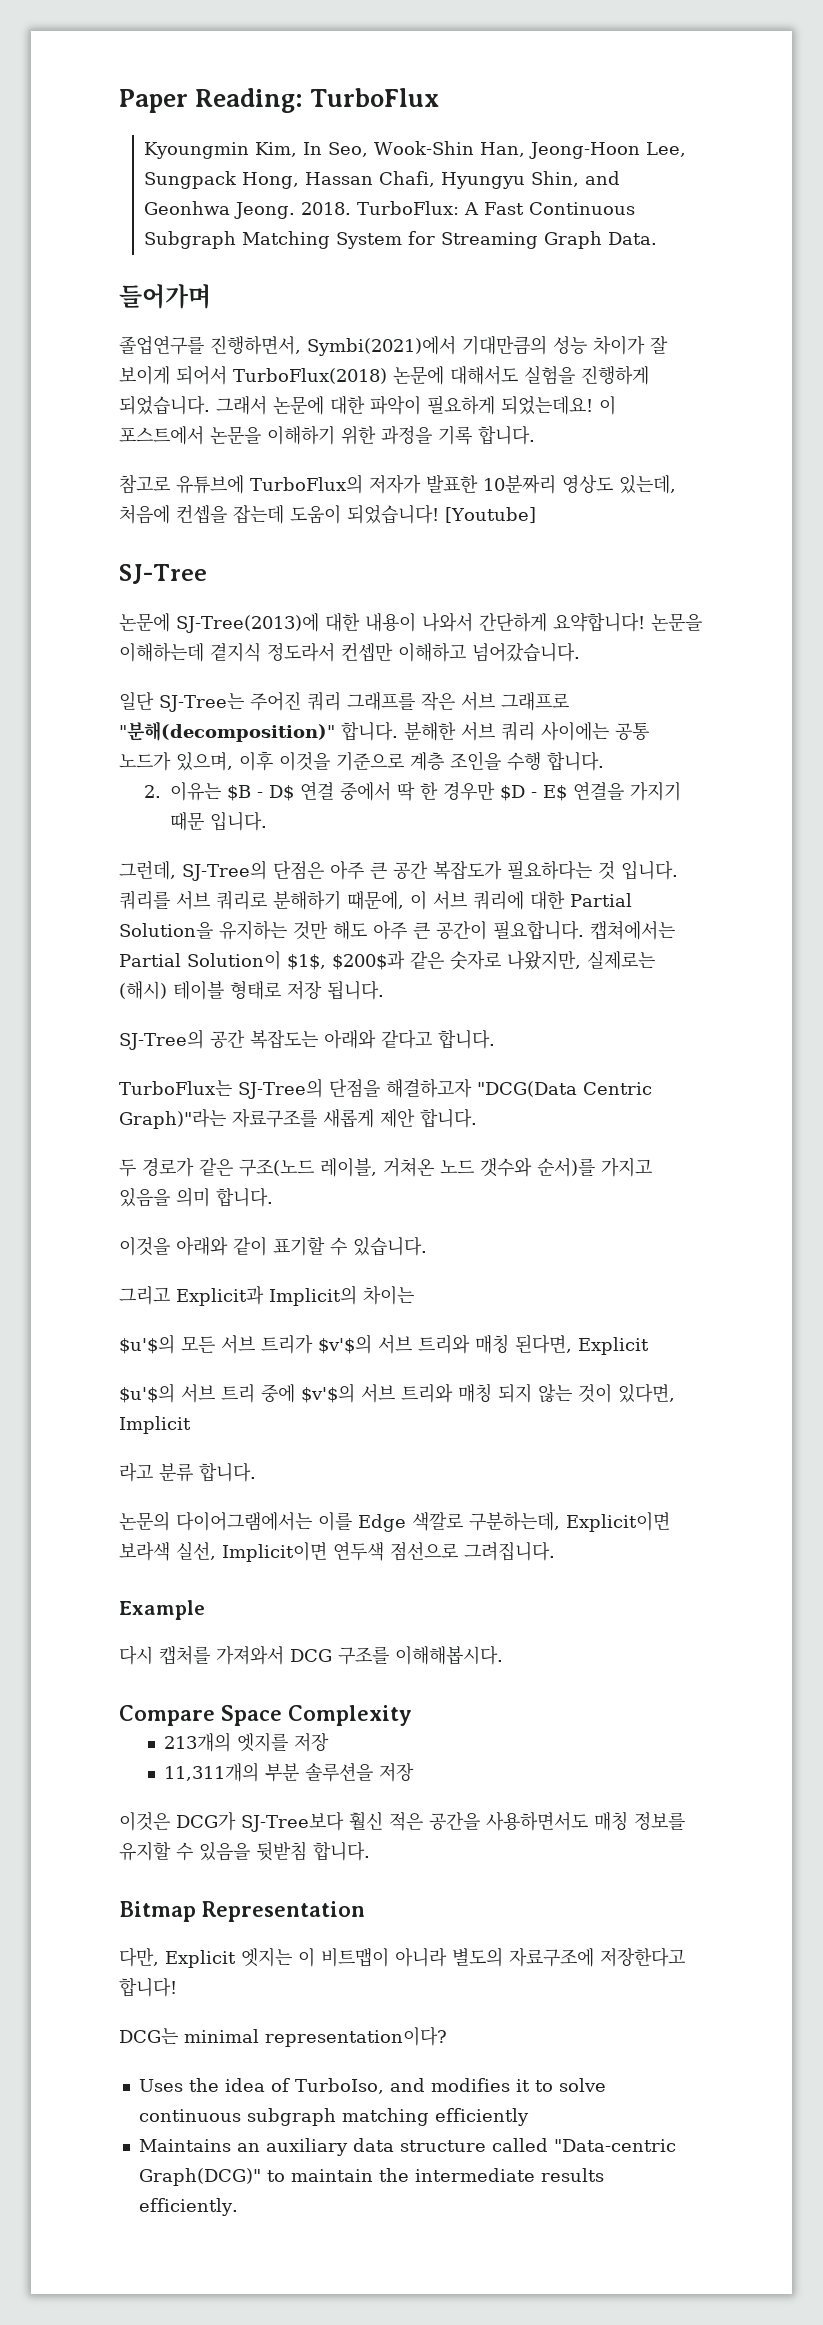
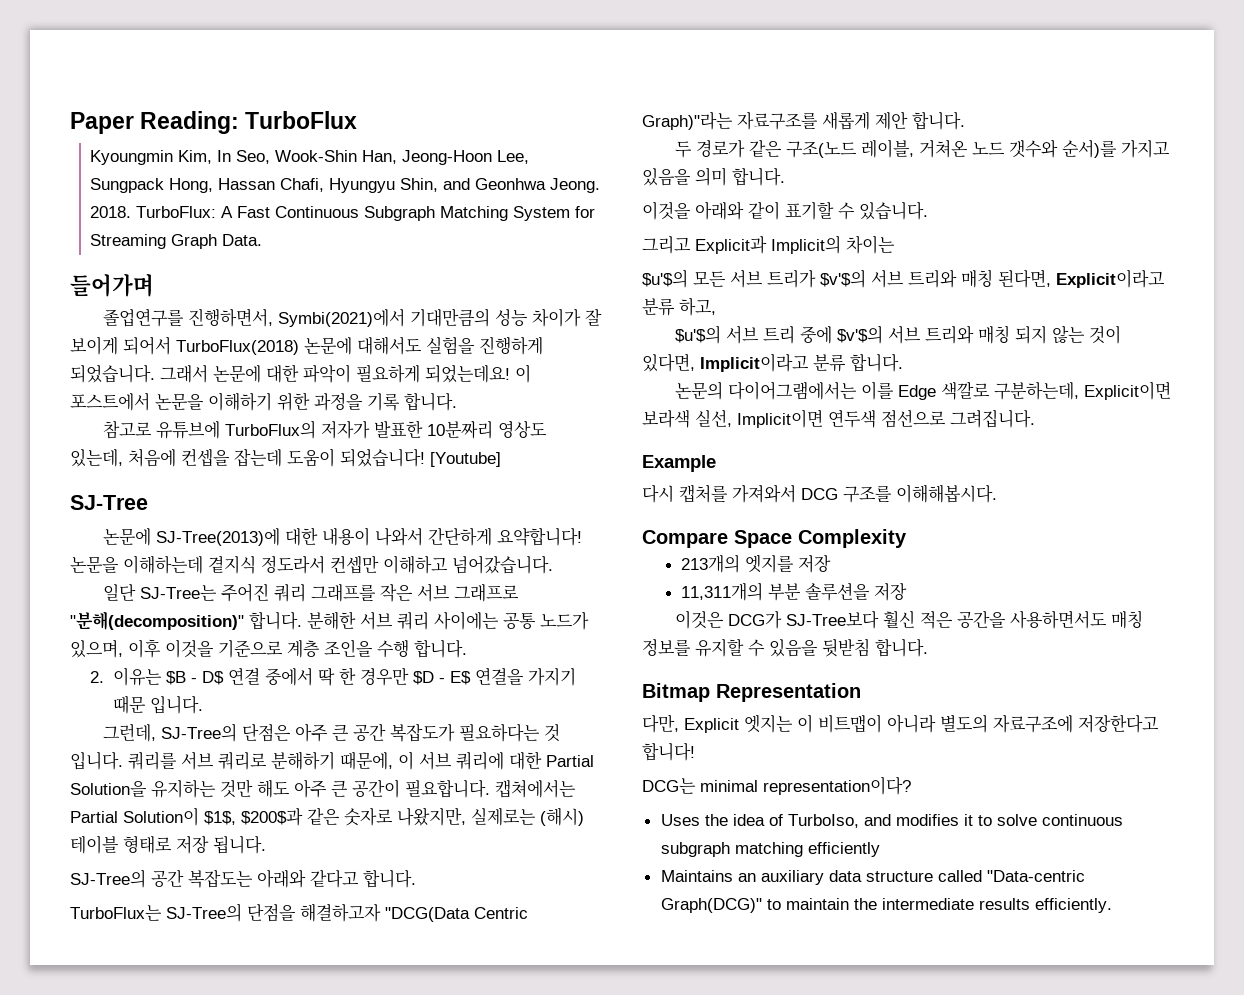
- $u'$의 모든 서브 트리가 $v'$의 서브 트리와 매칭 된다면, Explicit
+ $u'$의 모든 서브 트리가 $v'$의 서브 트리와 매칭 된다면, Explicit이라고 분류 하고,
- $u'$의 서브 트리 중에 $v'$의 서브 트리와 매칭 되지 않는 것이 있다면, Implicit
- 라고 분류 합니다.
+ $u'$의 서브 트리 중에 $v'$의 서브 트리와 매칭 되지 않는 것이 있다면, Implicit이라고 분류 합니다.

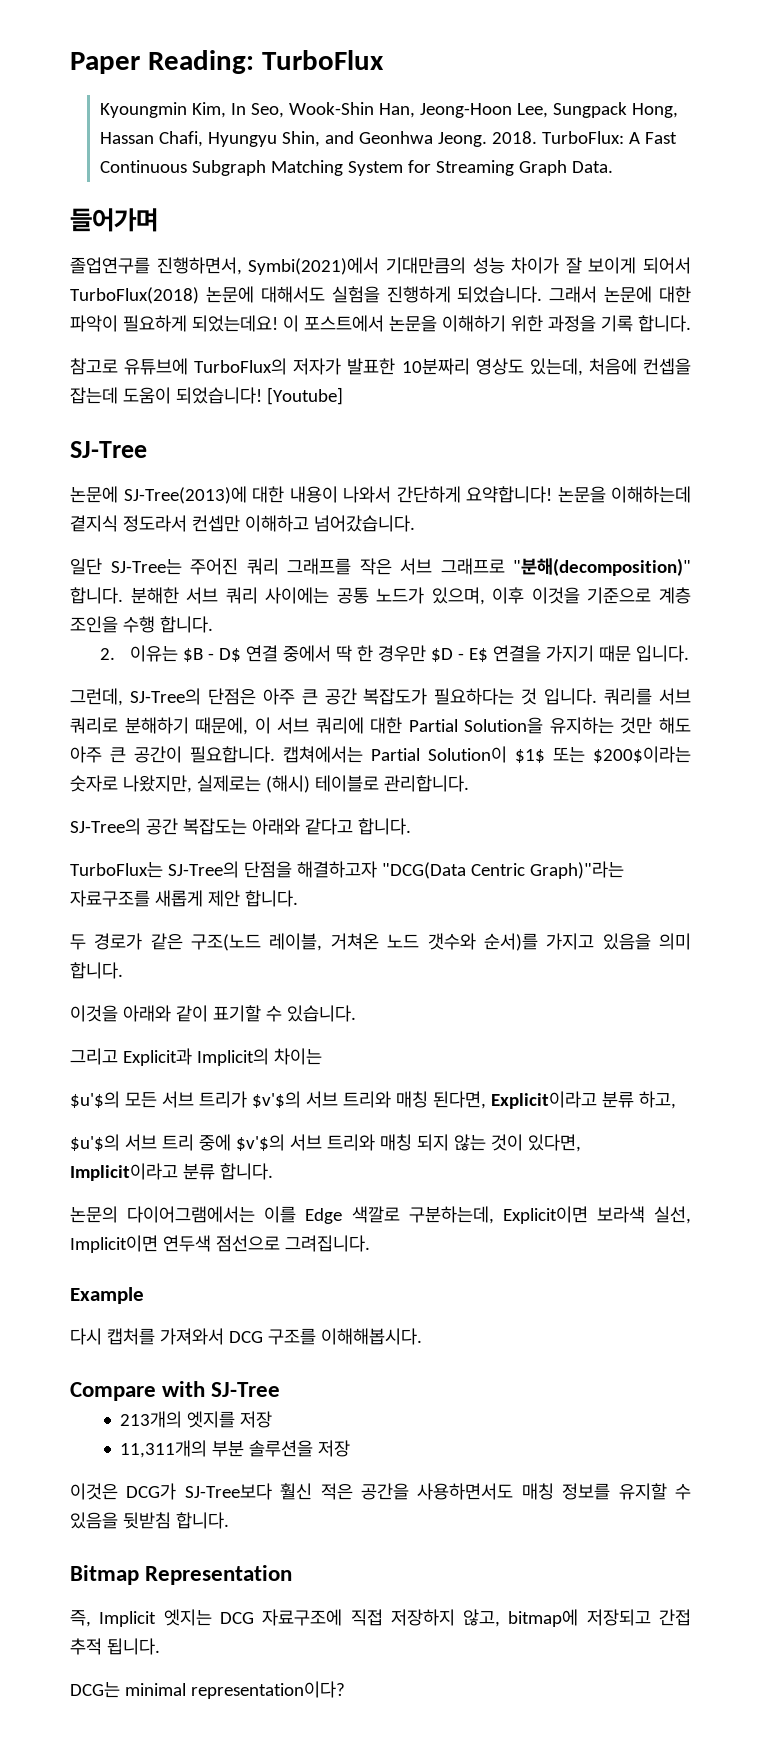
- 캡쳐에서는 Partial Solution이 $1$, $200$과 같은 숫자로 나왔지만, 실제로는 (해시) 테이블 형태로 저장 됩니다.
+ 캡쳐에서는 Partial Solution이 $1$ 또는 $200$이라는 숫자로 나왔지만, 실제로는 (해시) 테이블로 관리합니다.
- Compare Space Complexity
+ Compare with SJ-Tree
- 다만, Explicit 엣지는 이 비트맵이 아니라 별도의 자료구조에 저장한다고 합니다!
+ 즉, Implicit 엣지는 DCG 자료구조에 직접 저장하지 않고, bitmap에 저장되고 간접 추적 됩니다.
  DCG는 minimal representation이다?
- Uses the idea of TurboIso, and modifies it to solve continuous subgraph matching efficiently
- Maintains an auxiliary data structure called "Data-centric Graph(DCG)" to maintain the intermediate results efficiently.

